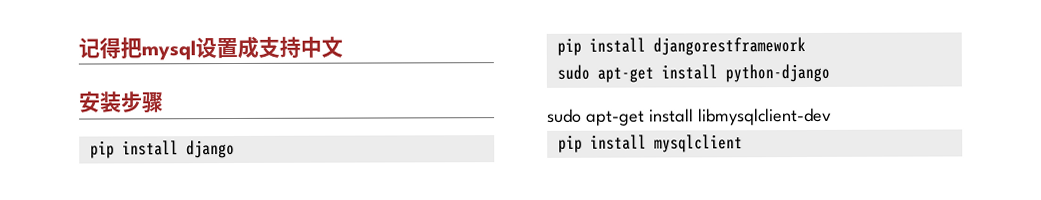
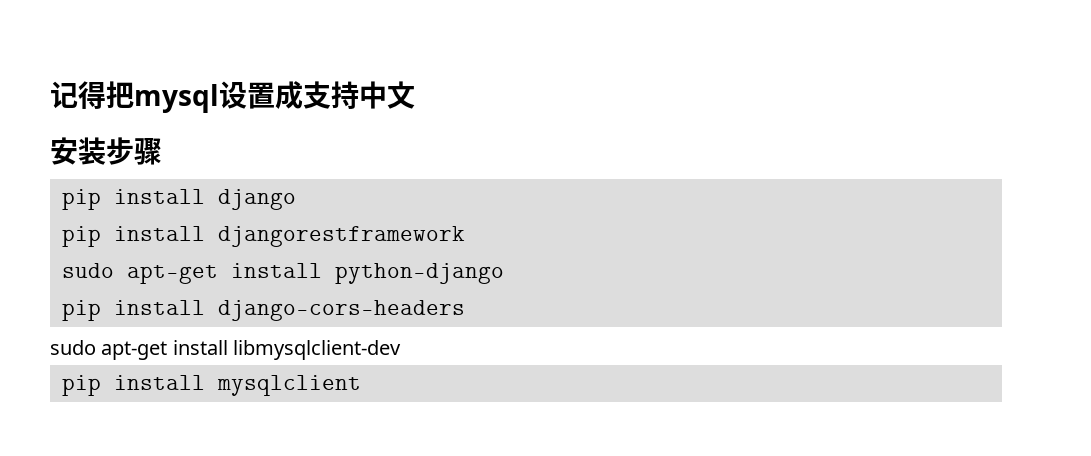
+ pip install django-cors-headers

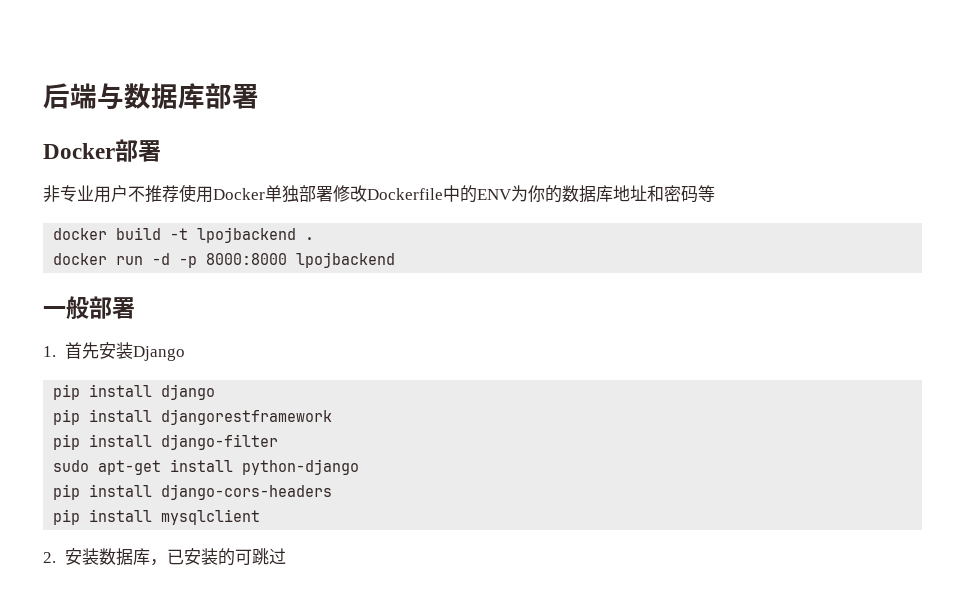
- 记得把mysql设置成支持中文
- 安装步骤
+ 后端与数据库部署
+ Docker部署
+ 非专业用户不推荐使用Docker单独部署修改Dockerfile中的ENV为你的数据库地址和密码等
+ docker build -t lpojbackend .
+ docker run -d -p 8000:8000 lpojbackend
+ 一般部署
+ 1.首先安装Django
+ pip install django-filter
- sudo apt-get install libmysqlclient-dev
+ 2.安装数据库，已安装的可跳过

